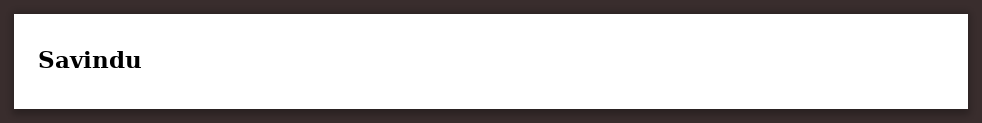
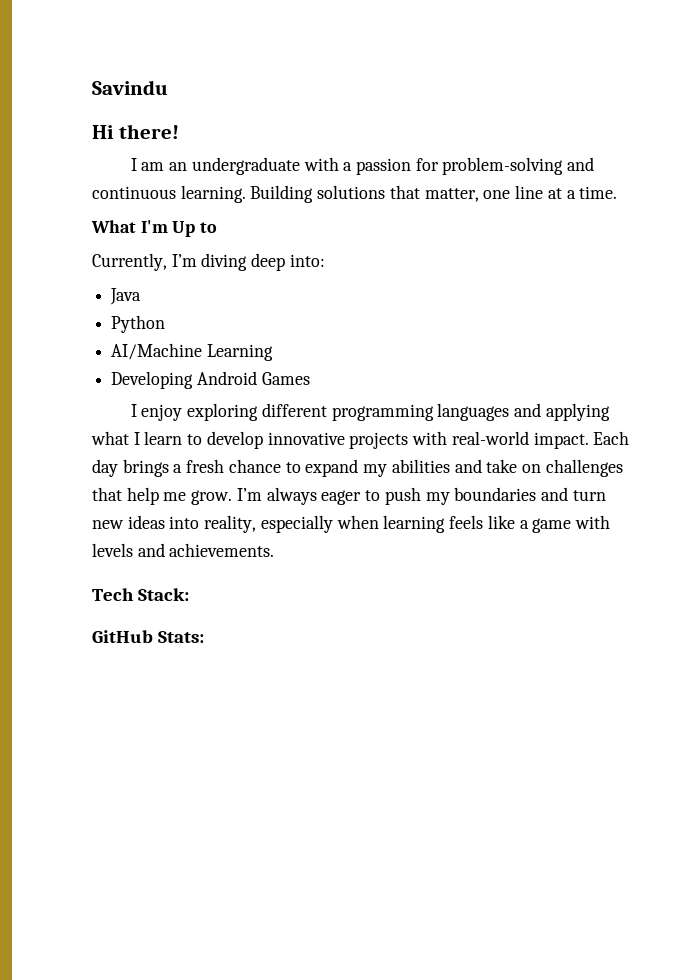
+ Hi there!
+ I am an undergraduate with a passion for problem-solving and continuous learning. Building solutions that matter, one line at a time.
+ What I'm Up to
+ Currently, I’m diving deep into:
+ Java
+ Python
+ AI/Machine Learning
+ Developing Android Games
+ I enjoy exploring different programming languages and applying what I learn to develop innovative projects with real-world impact. Each day brings a fresh chance to expand my abilities and take on challenges that help me grow. I’m always eager to push my boundaries and turn new ideas into reality, especially when learning feels like a game with levels and achievements.
+ Tech Stack:
+ GitHub Stats:

